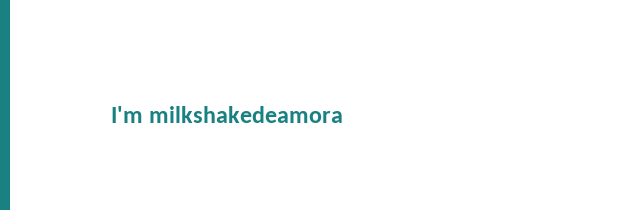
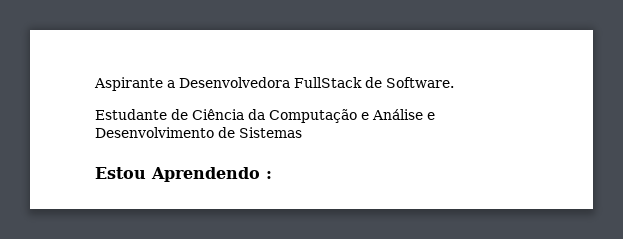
- I'm milkshakedeamora
+ Aspirante a Desenvolvedora FullStack de Software.
+ Estudante de Ciência da Computação e Análise e Desenvolvimento de Sistemas
+ Estou Aprendendo :

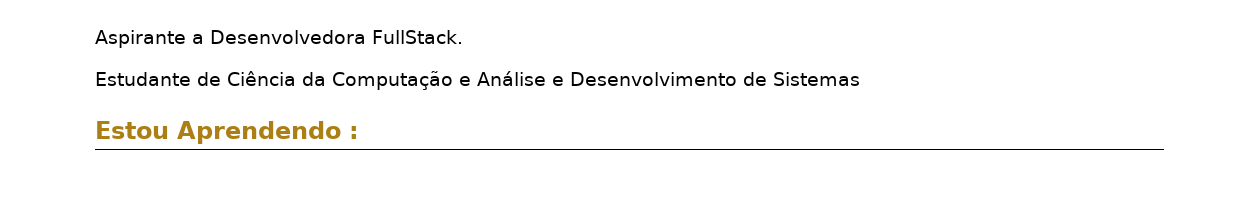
- Aspirante a Desenvolvedora FullStack de Software.
+ Aspirante a Desenvolvedora FullStack.

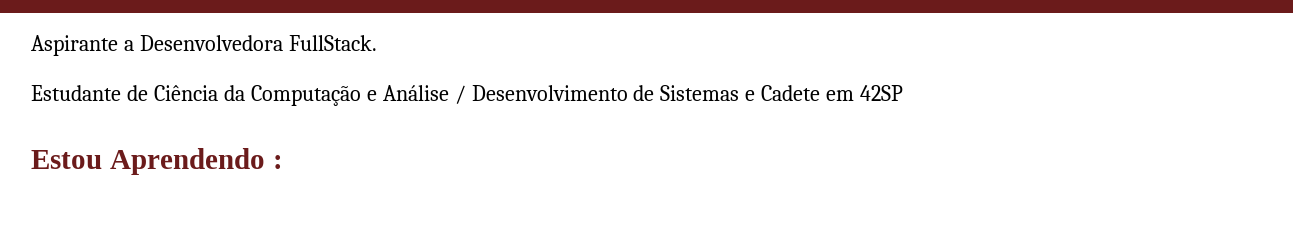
- Estudante de Ciência da Computação e Análise e Desenvolvimento de Sistemas
+ Estudante de Ciência da Computação e Análise / Desenvolvimento de Sistemas e Cadete em 42SP

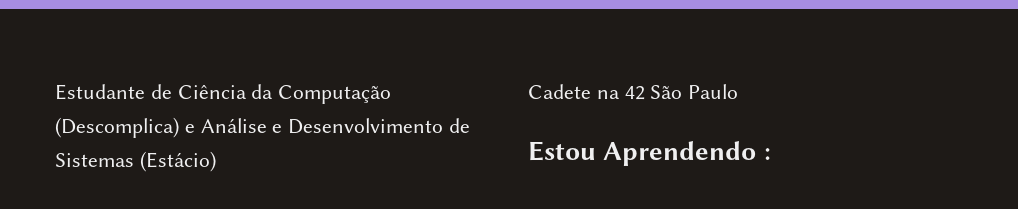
- Aspirante a Desenvolvedora FullStack.
- Estudante de Ciência da Computação e Análise / Desenvolvimento de Sistemas e Cadete em 42SP
+ Estudante de Ciência da Computação (Descomplica) e Análise e Desenvolvimento de Sistemas (Estácio)
+ Cadete na 42 São Paulo

